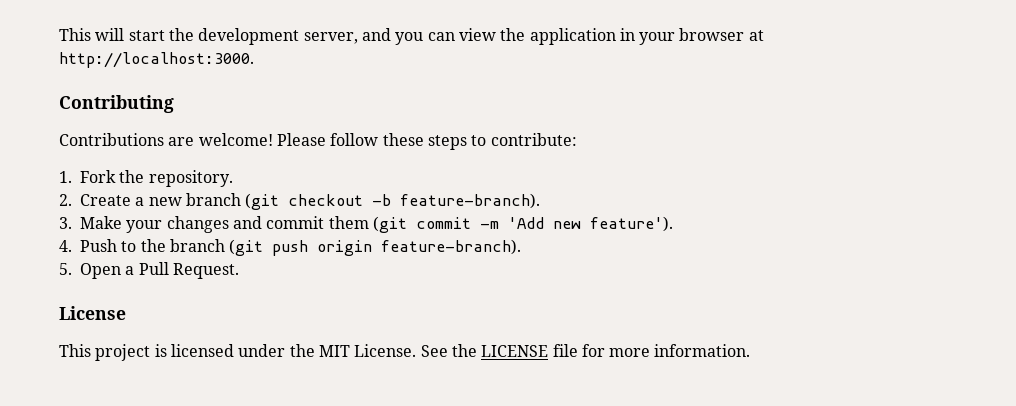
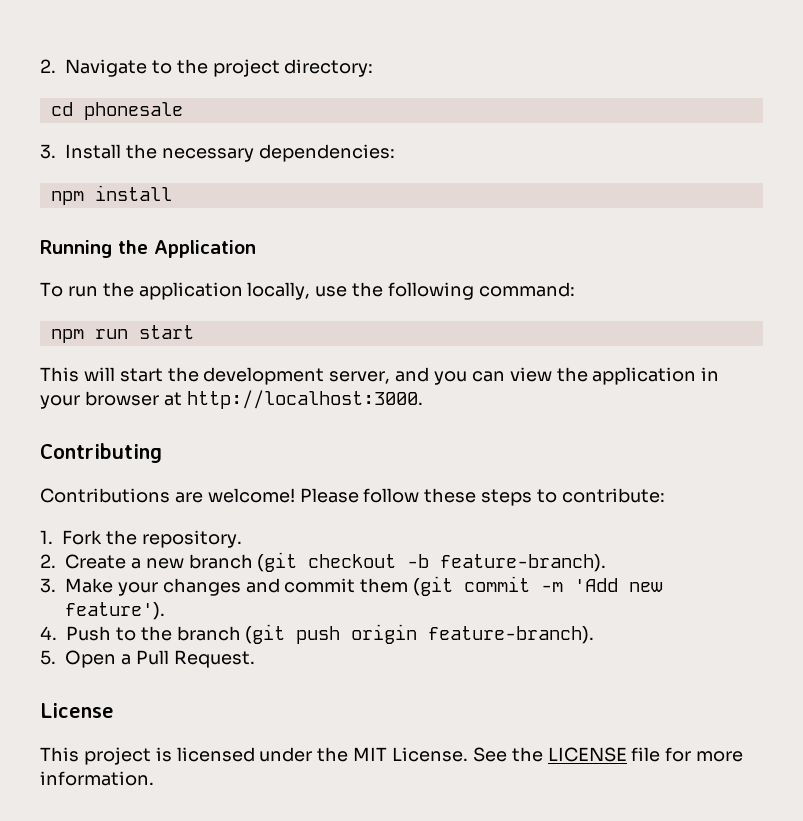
+ 2. Navigate to the project directory:
+ cd phonesale
+ 3. Install the necessary dependencies:
+ npm install
+ Running the Application
+ To run the application locally, use the following command:
+ npm run start

